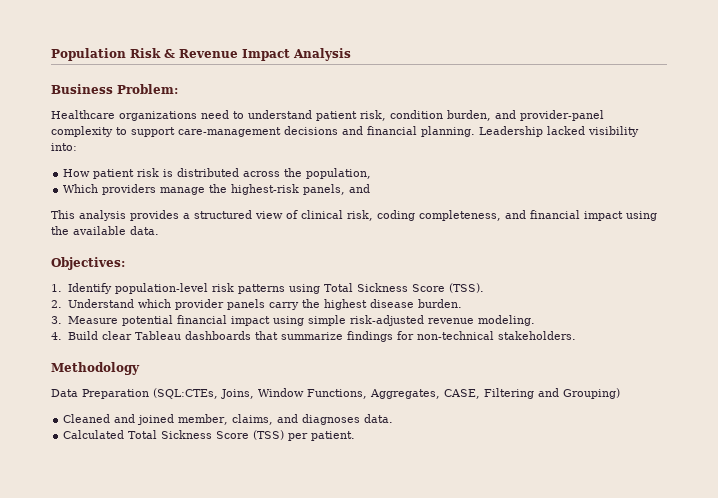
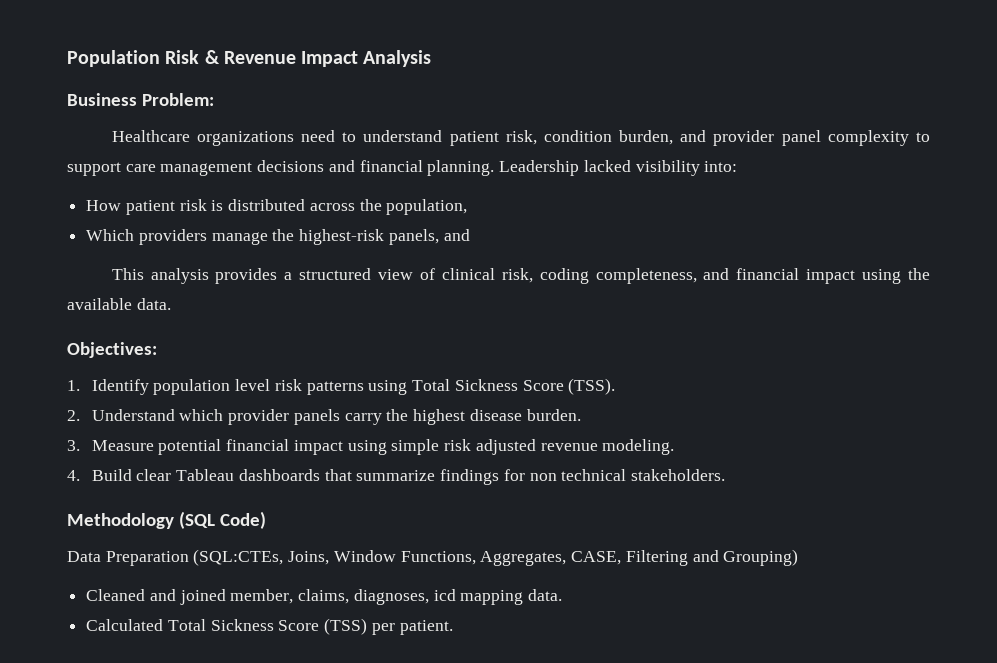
- Healthcare organizations need to understand patient risk, condition burden, and provider-panel complexity to support care-management decisions and financial planning.
+ Healthcare organizations need to understand patient risk, condition burden, and provider panel complexity to support care management decisions and financial planning.
- 1. Identify population-level risk patterns using Total Sickness Score (TSS).
+ 1. Identify population level risk patterns using Total Sickness Score (TSS).
- 3. Measure potential financial impact using simple risk-adjusted revenue modeling.
+ 3. Measure potential financial impact using simple risk adjusted revenue modeling.
- 4. Build clear Tableau dashboards that summarize findings for non-technical stakeholders.
+ 4. Build clear Tableau dashboards that summarize findings for non technical stakeholders.
- Methodology
+ Methodology (SQL Code)
- Cleaned and joined member, claims, and diagnoses data.
+ Cleaned and joined member, claims, diagnoses, icd mapping data.

